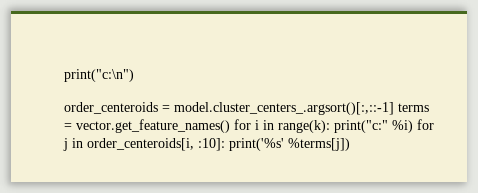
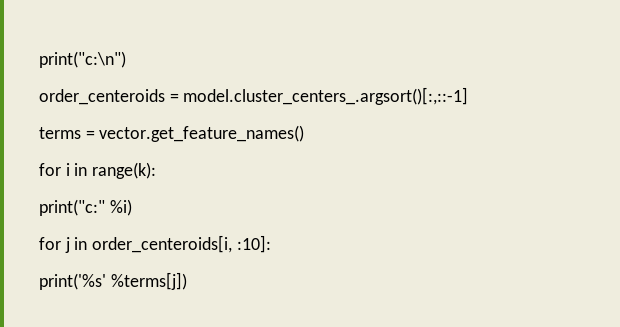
- order_centeroids = model.cluster_centers_.argsort()[:,::-1] terms = vector.get_feature_names() for i in range(k): print("c:" %i) for j in order_centeroids[i, :10]: print('%s' %terms[j])
+ order_centeroids = model.cluster_centers_.argsort()[:,::-1]
+ terms = vector.get_feature_names()
+ for i in range(k):
+ print("c:" %i)
+ for j in order_centeroids[i, :10]:
+ print('%s' %terms[j])

